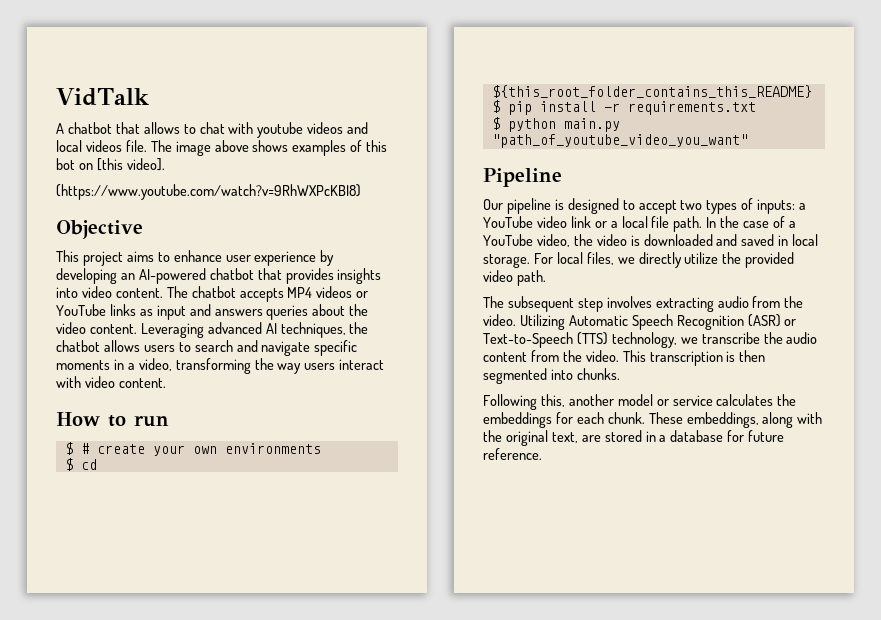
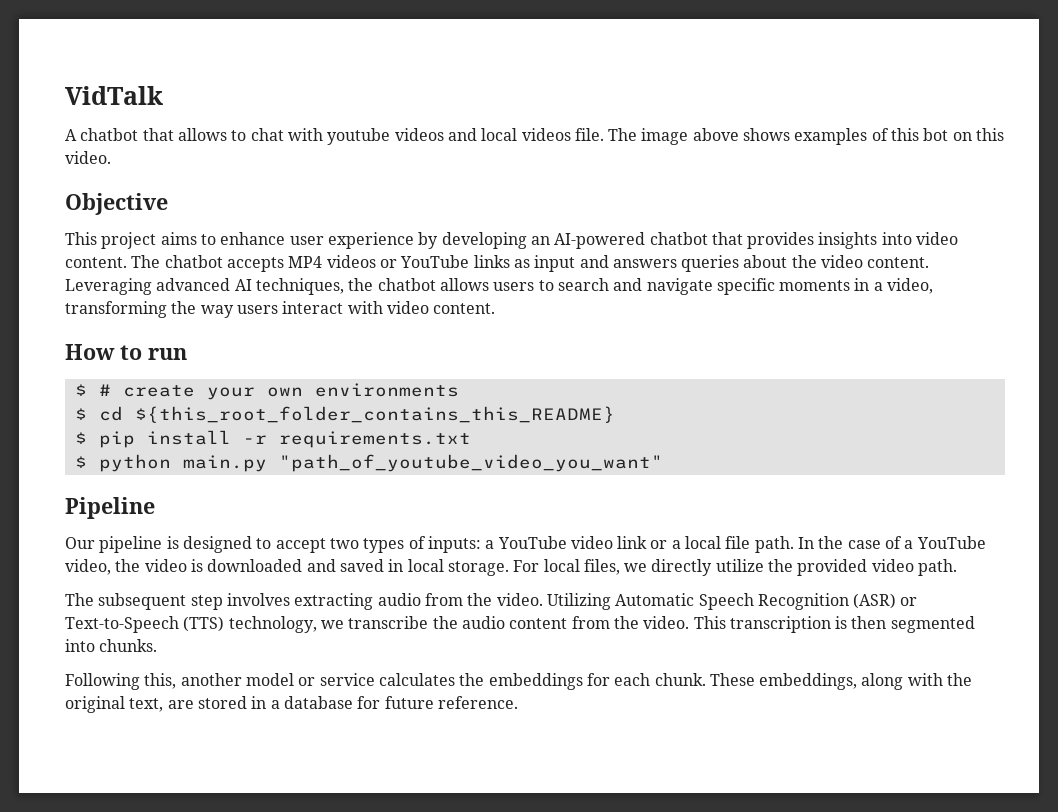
- The image above shows examples of this bot on [this video].
- (https://www.youtube.com/watch?v=9RhWXPcKBI8)
+ The image above shows examples of this bot on this video.

